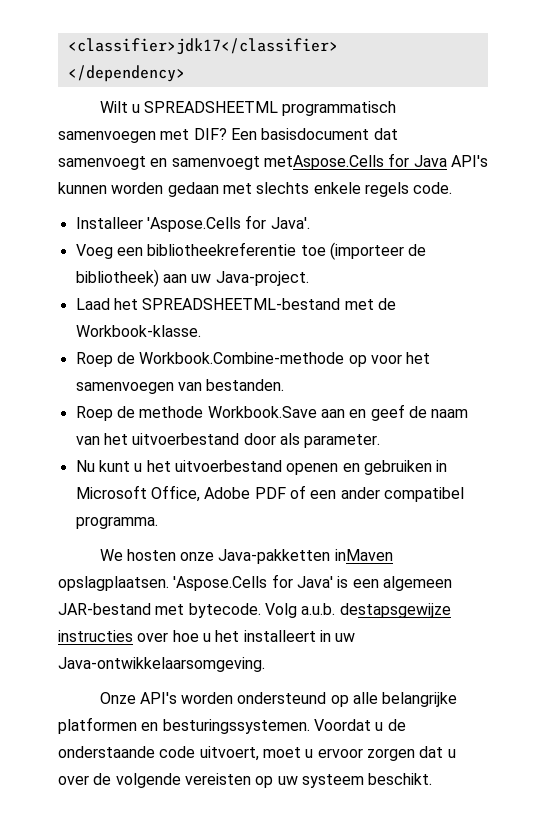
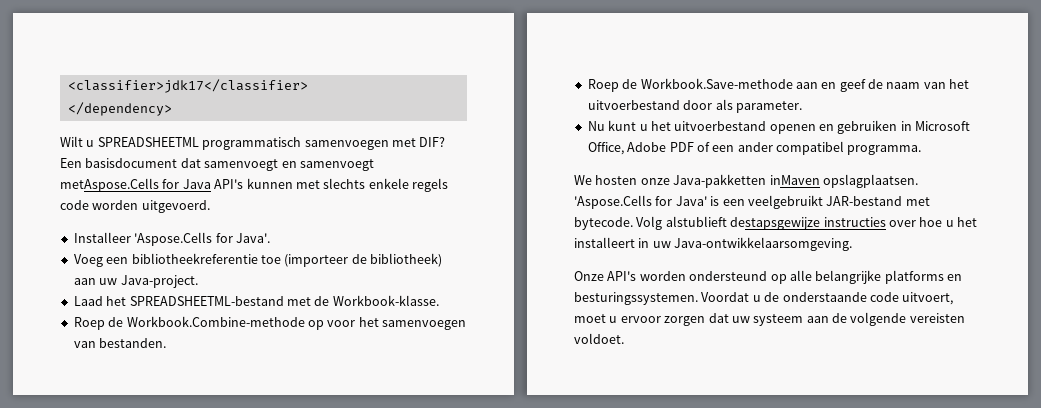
- Een basisdocument dat samenvoegt en samenvoegt metAspose.Cells for Java API's kunnen worden gedaan met slechts enkele regels code.
+ Een basisdocument dat samenvoegt en samenvoegt metAspose.Cells for Java API's kunnen met slechts enkele regels code worden uitgevoerd.
- Roep de methode Workbook.Save aan en geef de naam van het uitvoerbestand door als parameter.
+ Roep de Workbook.Save-methode aan en geef de naam van het uitvoerbestand door als parameter.
- 'Aspose.Cells for Java' is een algemeen JAR-bestand met bytecode.
+ 'Aspose.Cells for Java' is een veelgebruikt JAR-bestand met bytecode.
- Volg a.u.b. destapsgewijze instructies over hoe u het installeert in uw Java-ontwikkelaarsomgeving.
+ Volg alstublieft destapsgewijze instructies over hoe u het installeert in uw Java-ontwikkelaarsomgeving.
- Onze API's worden ondersteund op alle belangrijke platformen en besturingssystemen.
+ Onze API's worden ondersteund op alle belangrijke platforms en besturingssystemen.
- Voordat u de onderstaande code uitvoert, moet u ervoor zorgen dat u over de volgende vereisten op uw systeem beschikt.
+ Voordat u de onderstaande code uitvoert, moet u ervoor zorgen dat uw systeem aan de volgende vereisten voldoet.

